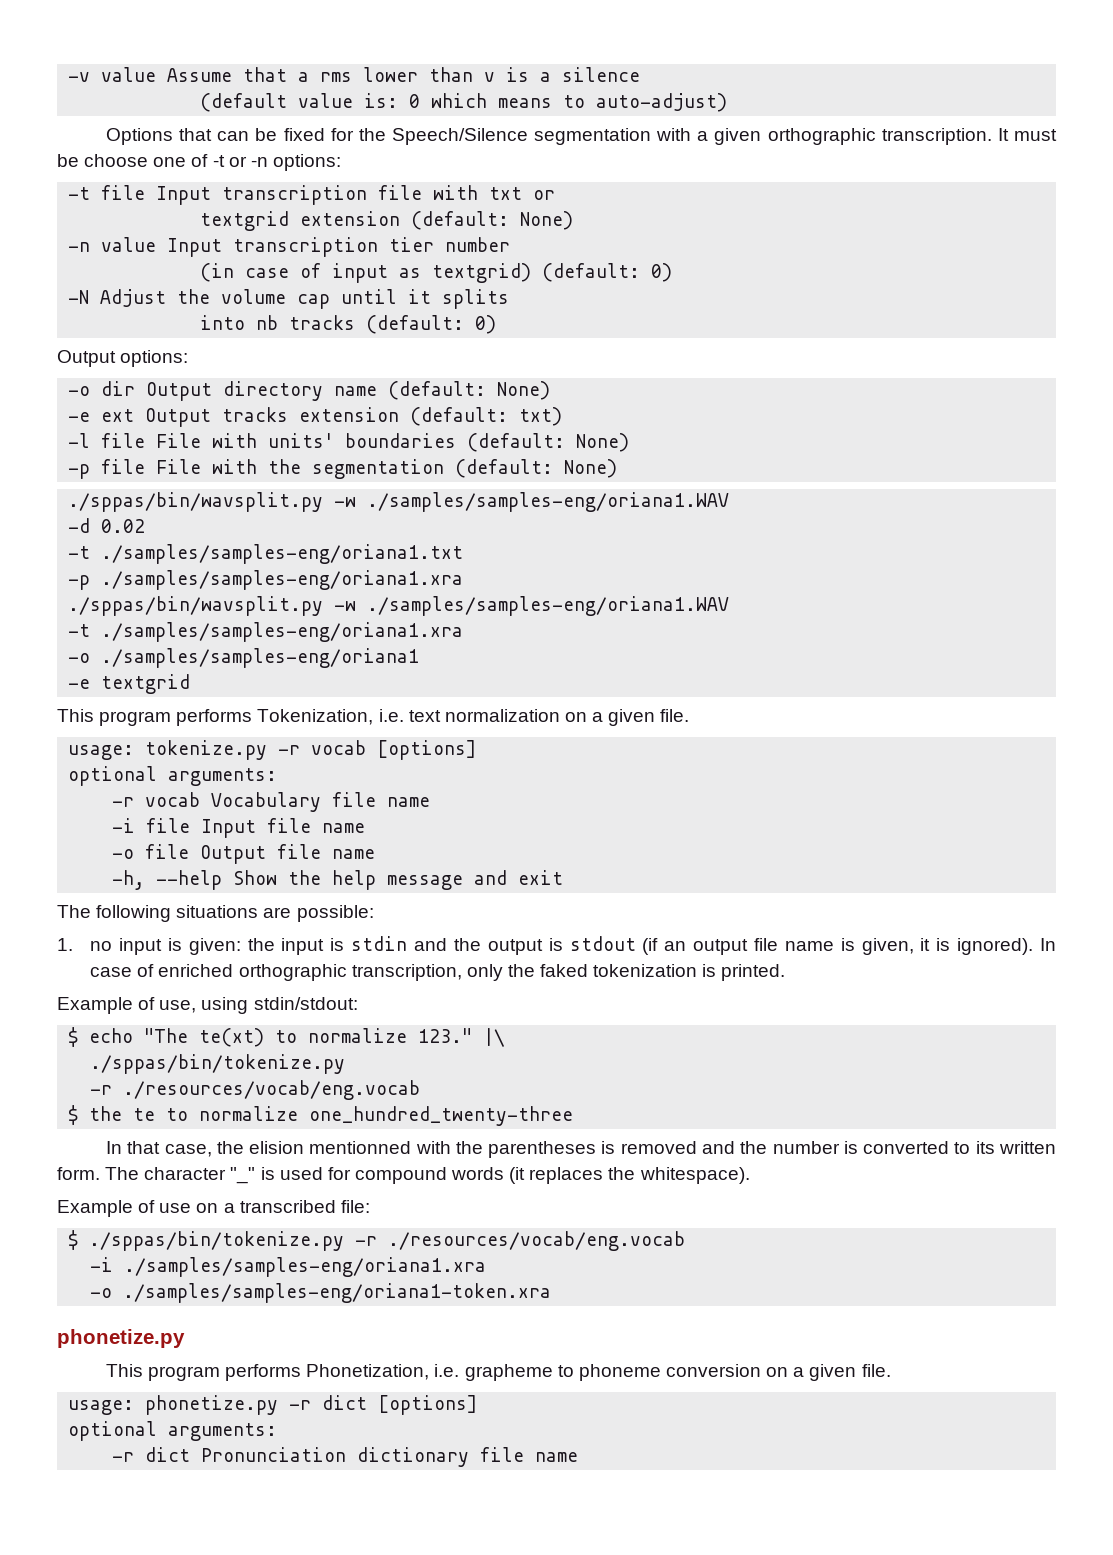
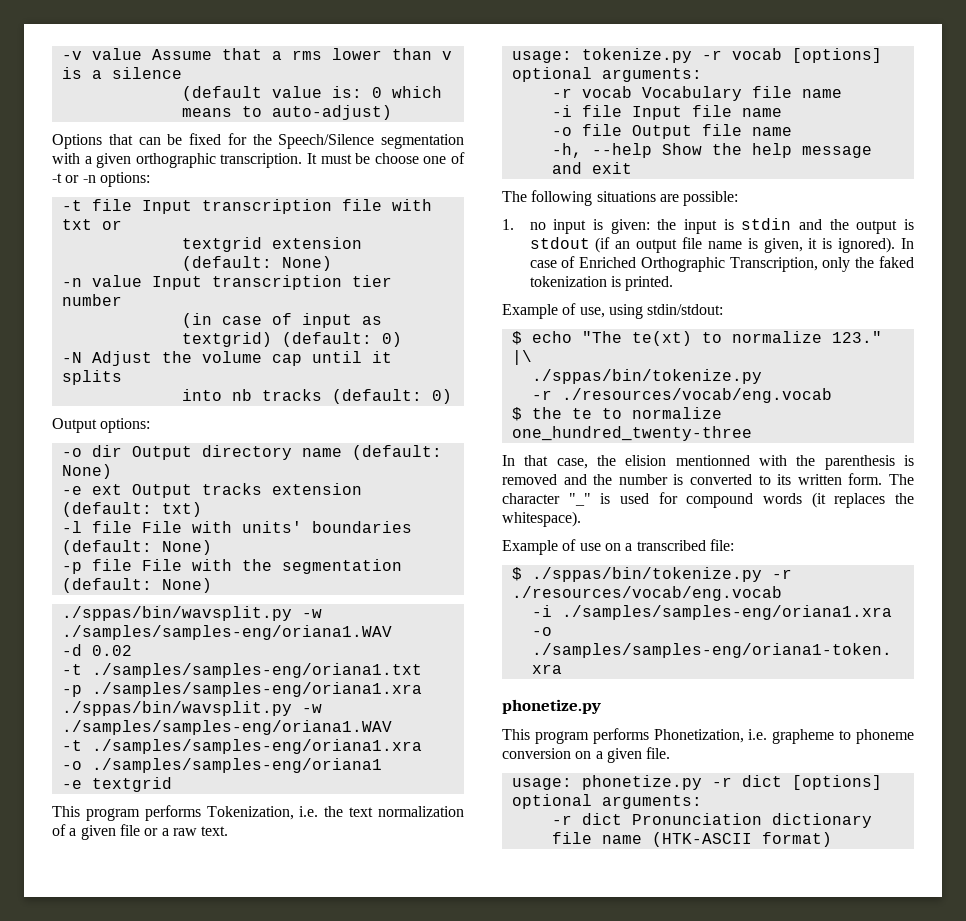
- This program performs Tokenization, i.e. text normalization on a given file.
+ This program performs Tokenization, i.e. the text normalization of a given file or a raw text.
- In case of enriched orthographic transcription, only the faked tokenization is printed.
+ In case of Enriched Orthographic Transcription, only the faked tokenization is printed.
- In that case, the elision mentionned with the parentheses is removed and the number is converted to its written form.
+ In that case, the elision mentionned with the parenthesis is removed and the number is converted to its written form.
- -r dict Pronunciation dictionary file name
+ -r dict Pronunciation dictionary file name (HTK-ASCII format)

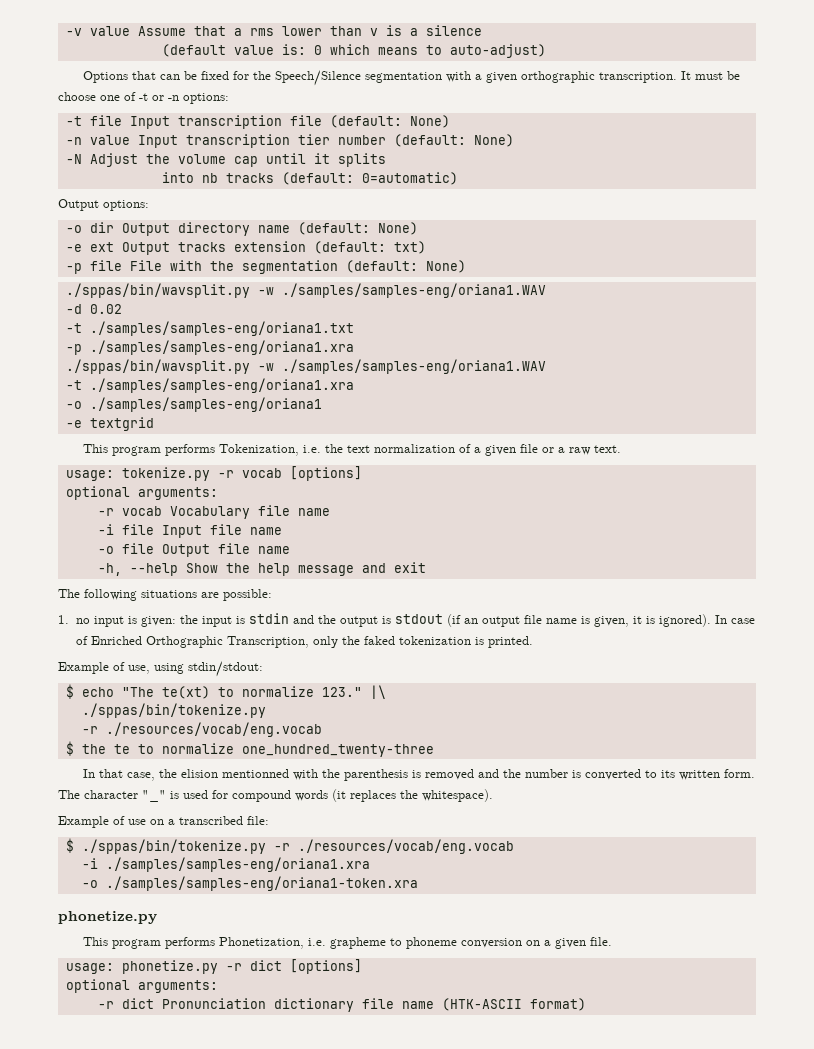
- -t file Input transcription file with txt or
- textgrid extension (default: None)
+ -t file Input transcription file (default: None)
- -n value Input transcription tier number
- (in case of input as textgrid) (default: 0)
+ -n value Input transcription tier number (default: None)
- into nb tracks (default: 0)
+ into nb tracks (default: 0=automatic)
- -l file File with units' boundaries (default: None)

